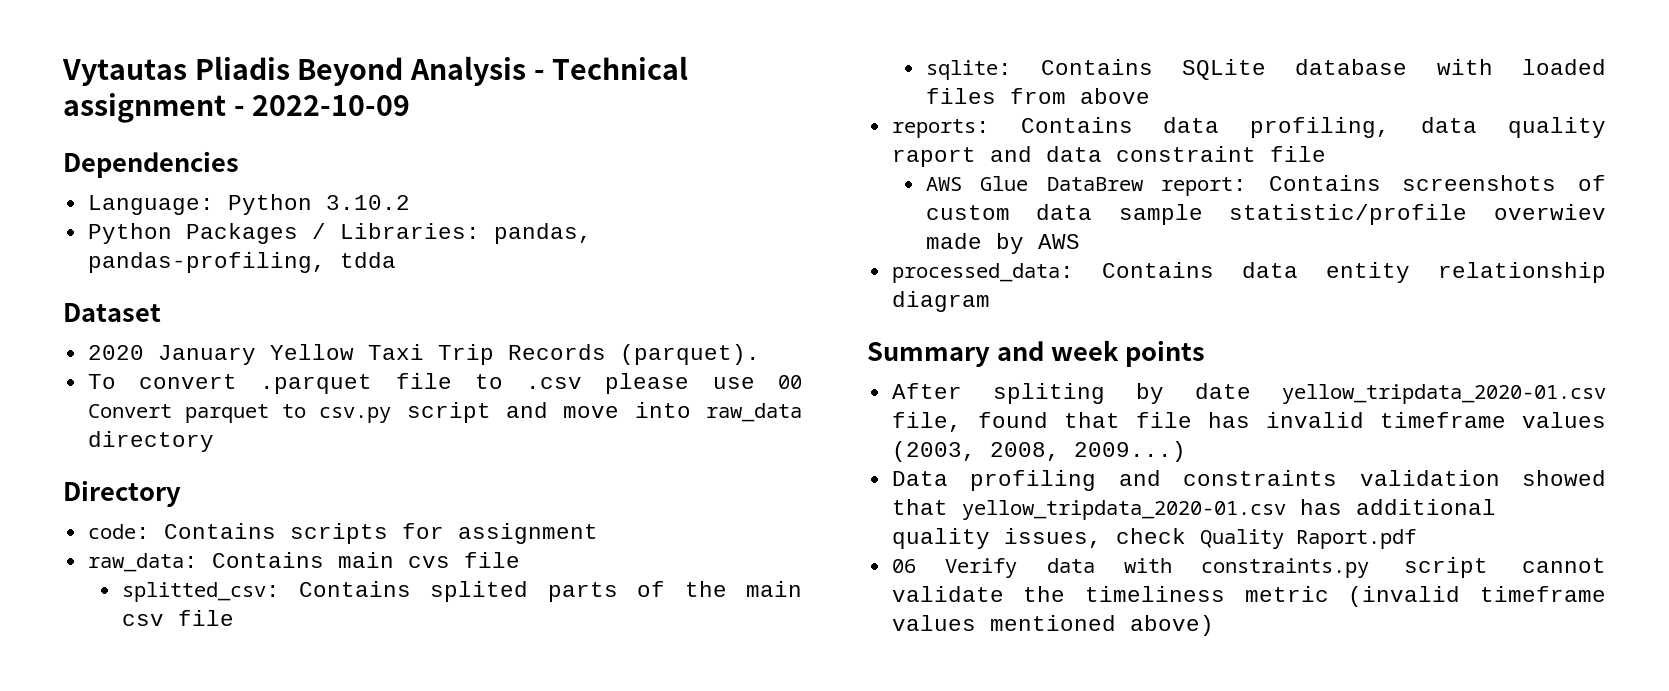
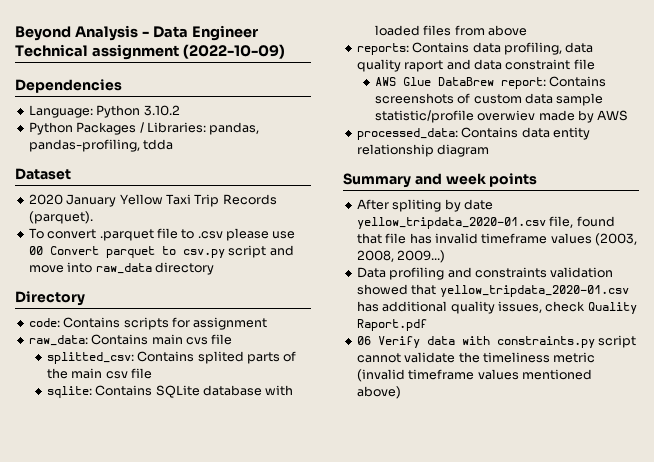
- Vytautas Pliadis Beyond Analysis - Technical assignment - 2022-10-09
+ Beyond Analysis - Data Engineer Technical assignment (2022-10-09)

